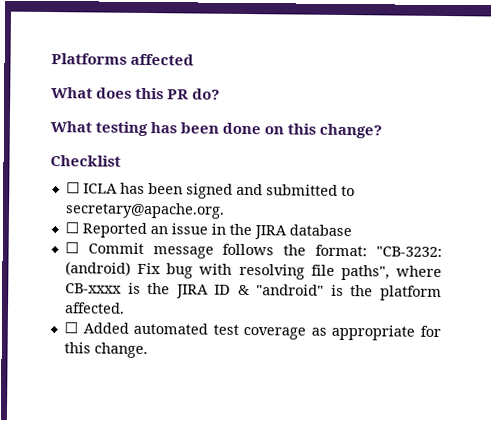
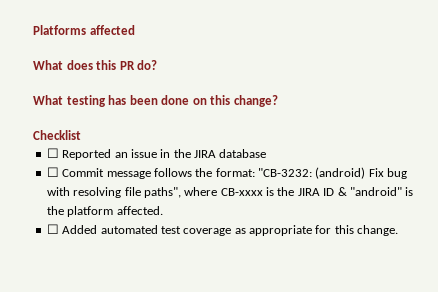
- ☐ ICLA has been signed and submitted to secretary@apache.org.

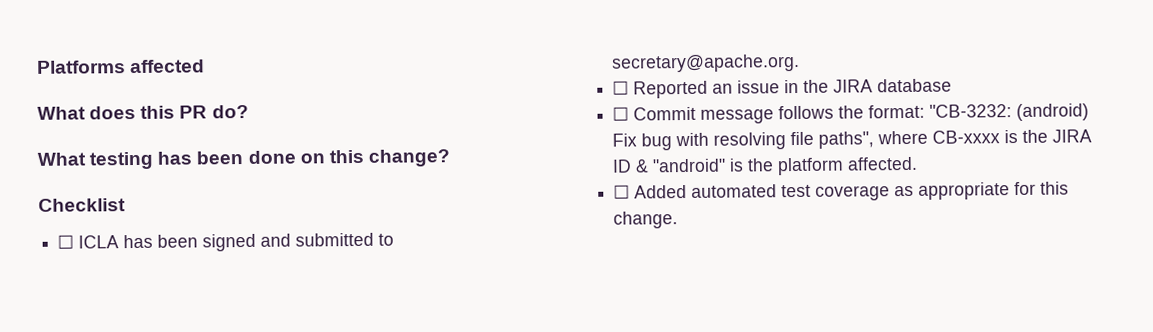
+ ☐ ICLA has been signed and submitted to secretary@apache.org.

